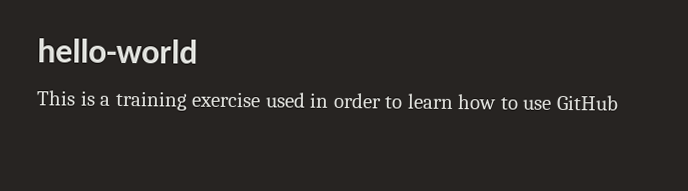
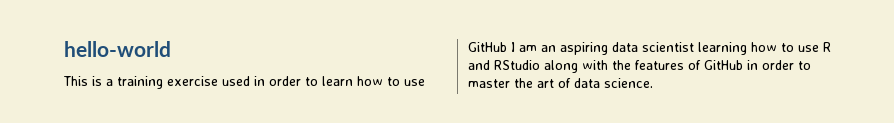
- This is a training exercise used in order to learn how to use GitHub
+ This is a training exercise used in order to learn how to use GitHub I am an aspiring data scientist learning how to use R and RStudio along with the features of GitHub in order to master the art of data science.

